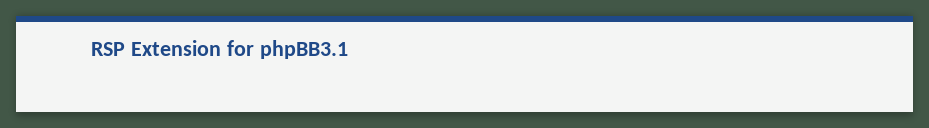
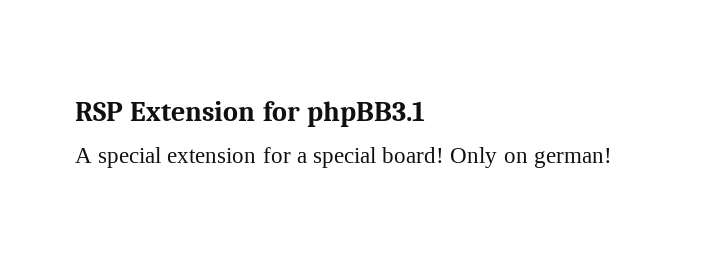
+ A special extension for a special board! Only on german!

